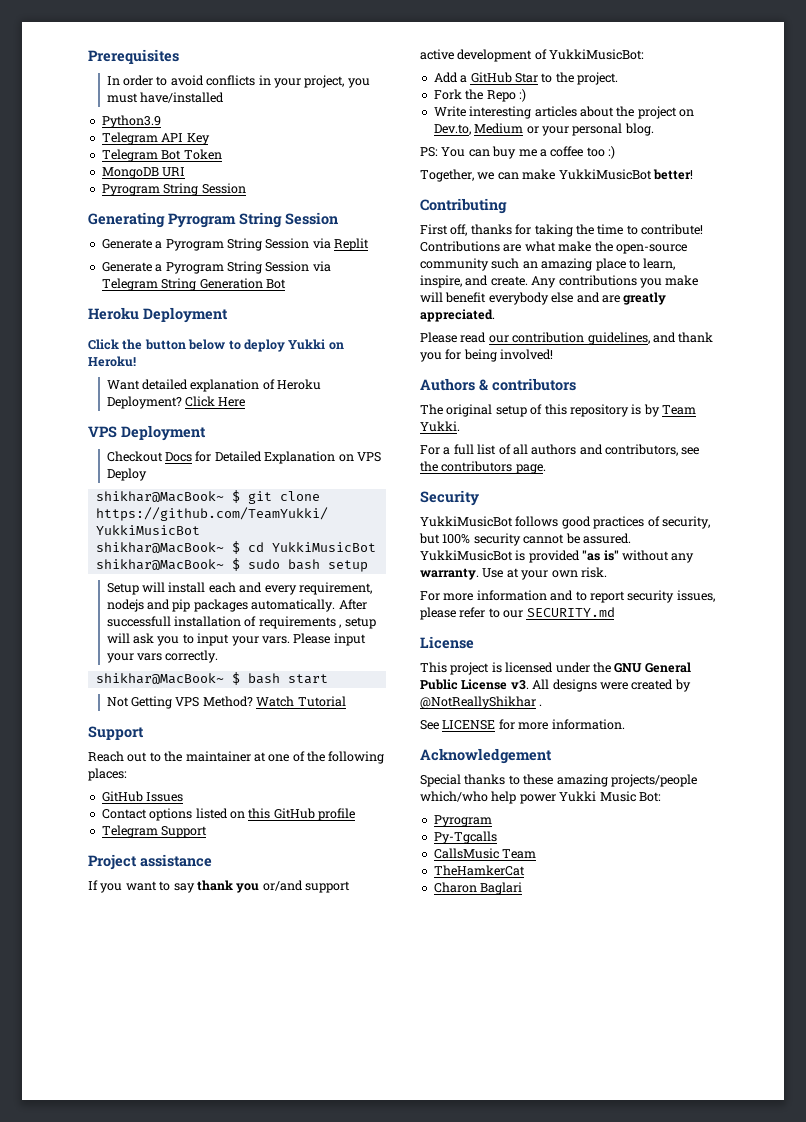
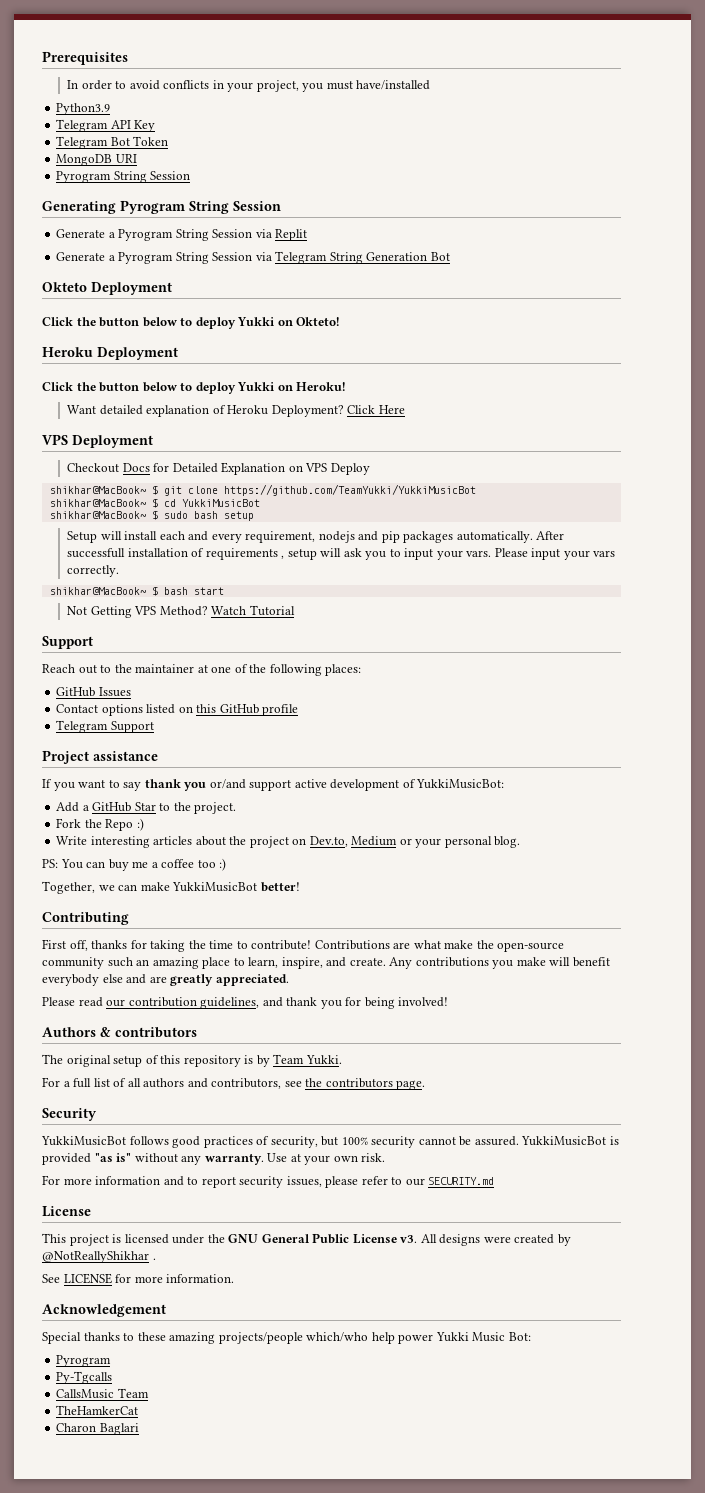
+ Okteto Deployment
+ Click the button below to deploy Yukki on Okteto!

